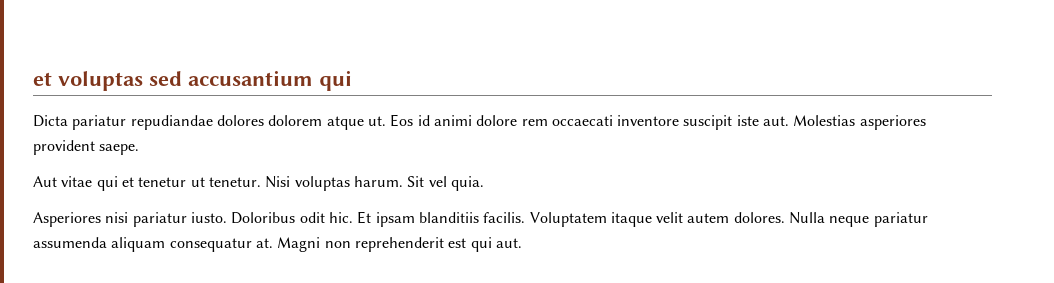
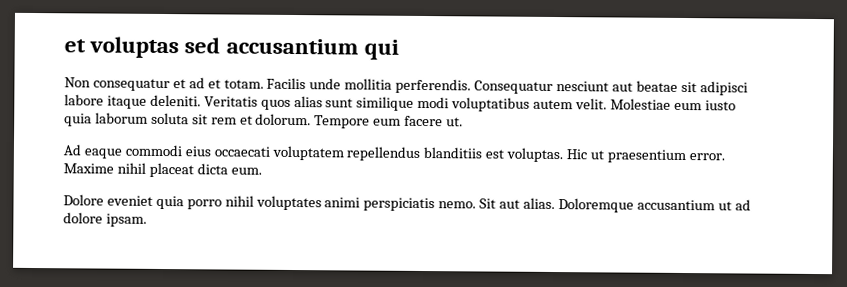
- Dicta pariatur repudiandae dolores dolorem atque ut. Eos id animi dolore rem occaecati inventore suscipit iste aut. Molestias asperiores provident saepe.
- Aut vitae qui et tenetur ut tenetur. Nisi voluptas harum. Sit vel quia.
- Asperiores nisi pariatur iusto. Doloribus odit hic. Et ipsam blanditiis facilis. Voluptatem itaque velit autem dolores. Nulla neque pariatur assumenda aliquam consequatur at. Magni non reprehenderit est qui aut.
+ Non consequatur et ad et totam. Facilis unde mollitia perferendis. Consequatur nesciunt aut beatae sit adipisci labore itaque deleniti. Veritatis quos alias sunt similique modi voluptatibus autem velit. Molestiae eum iusto quia laborum soluta sit rem et dolorum. Tempore eum facere ut.
+ Ad eaque commodi eius occaecati voluptatem repellendus blanditiis est voluptas. Hic ut praesentium error. Maxime nihil placeat dicta eum.
+ Dolore eveniet quia porro nihil voluptates animi perspiciatis nemo. Sit aut alias. Doloremque accusantium ut ad dolore ipsam.

